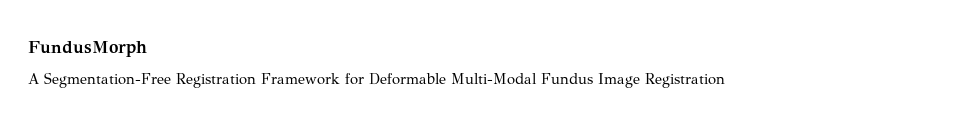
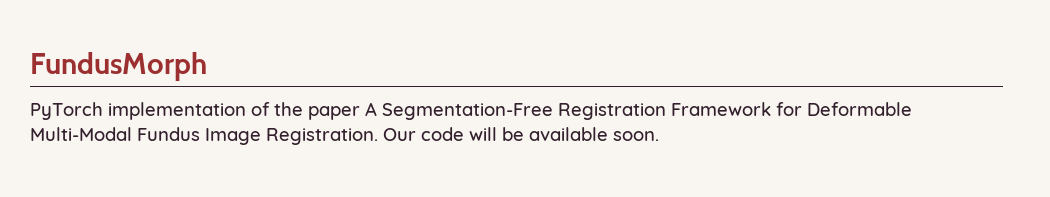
- A Segmentation-Free Registration Framework for Deformable Multi-Modal Fundus Image Registration
+ PyTorch implementation of the paper A Segmentation-Free Registration Framework for Deformable Multi-Modal Fundus Image Registration. Our code will be available soon.

